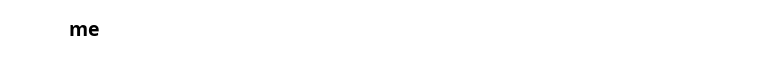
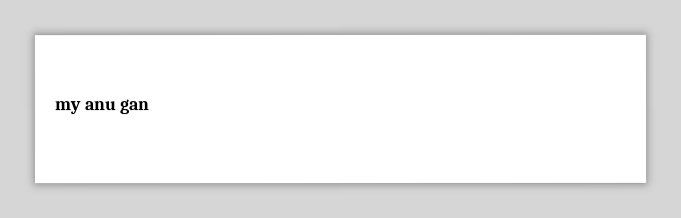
- me
+ my anu gan

